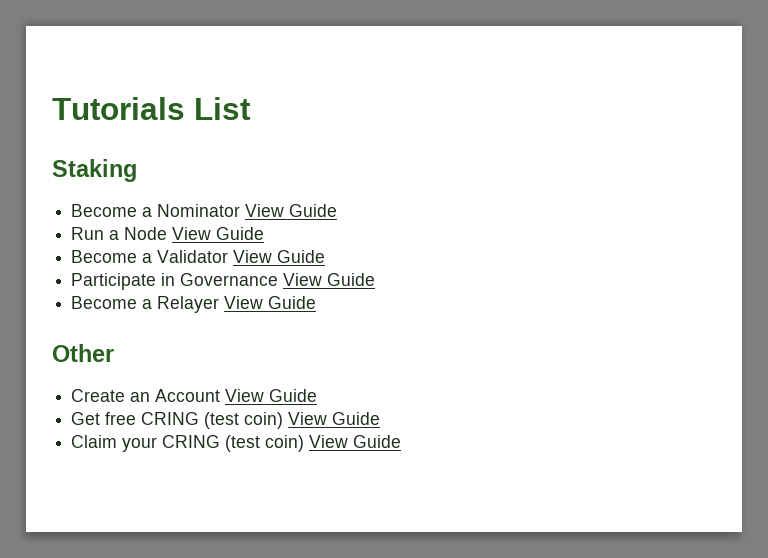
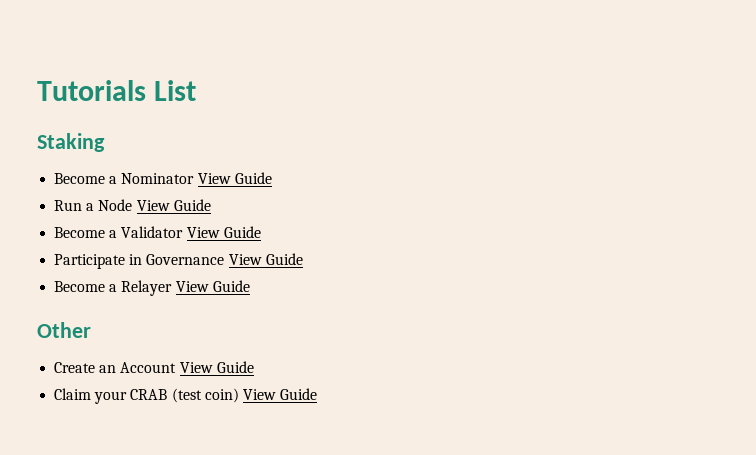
- Get free CRING (test coin) View Guide
- Claim your CRING (test coin) View Guide
+ Claim your CRAB (test coin) View Guide

